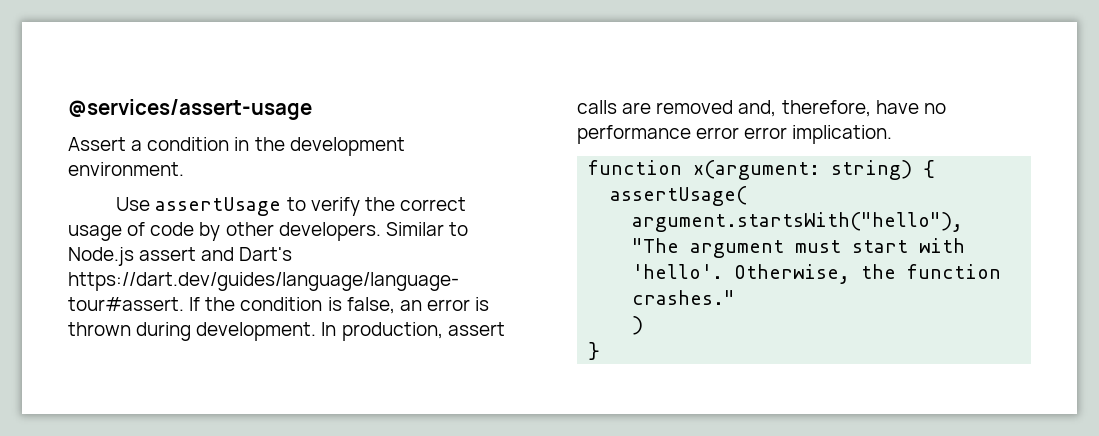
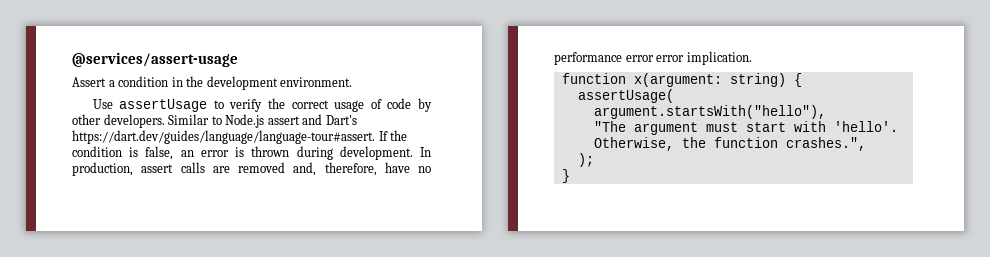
- Otherwise, the function crashes."
- )
+ Otherwise, the function crashes.",
+ );

